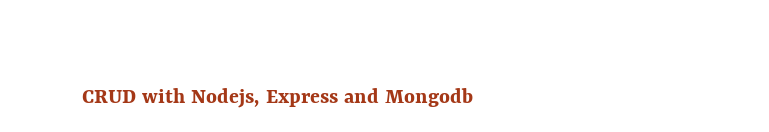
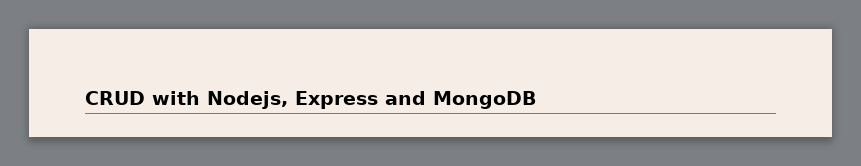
- CRUD with Nodejs, Express and Mongodb
+ CRUD with Nodejs, Express and MongoDB

